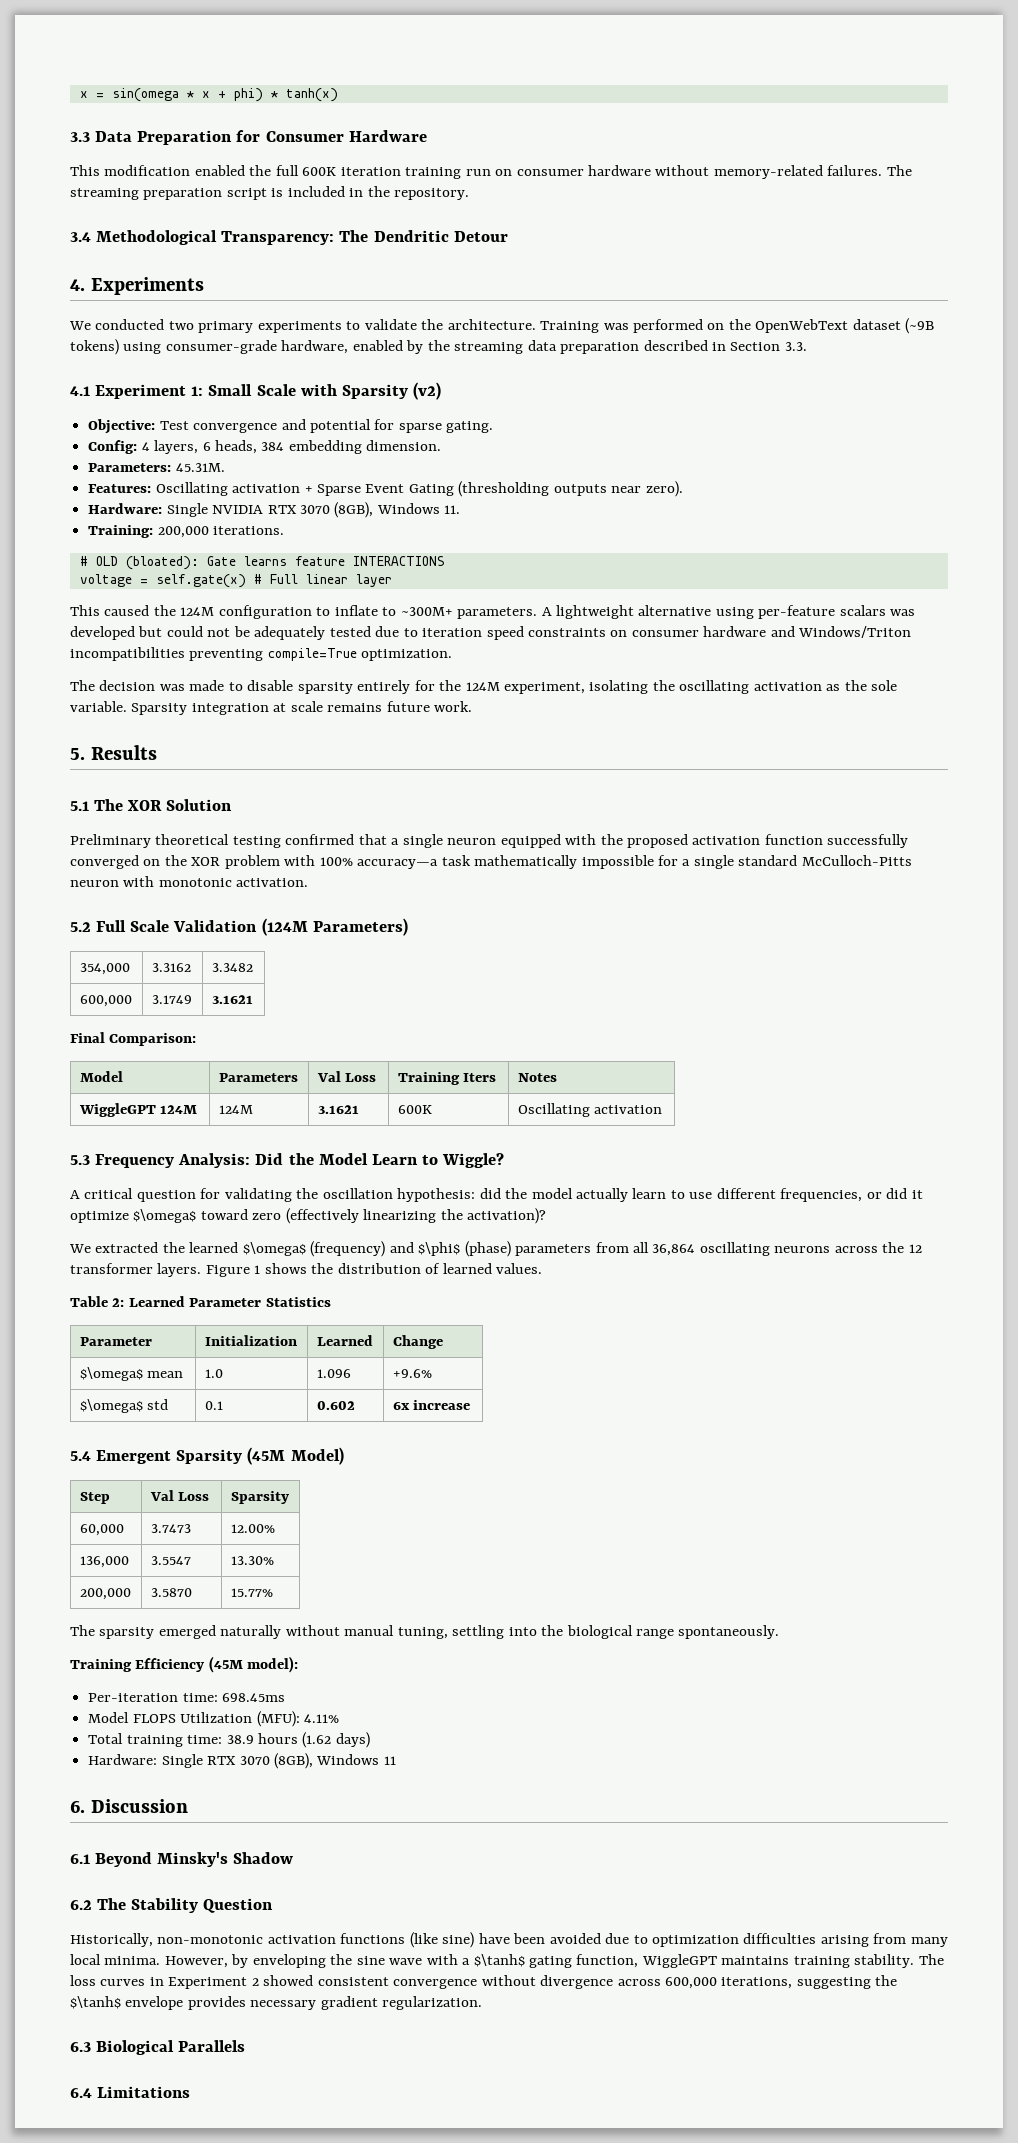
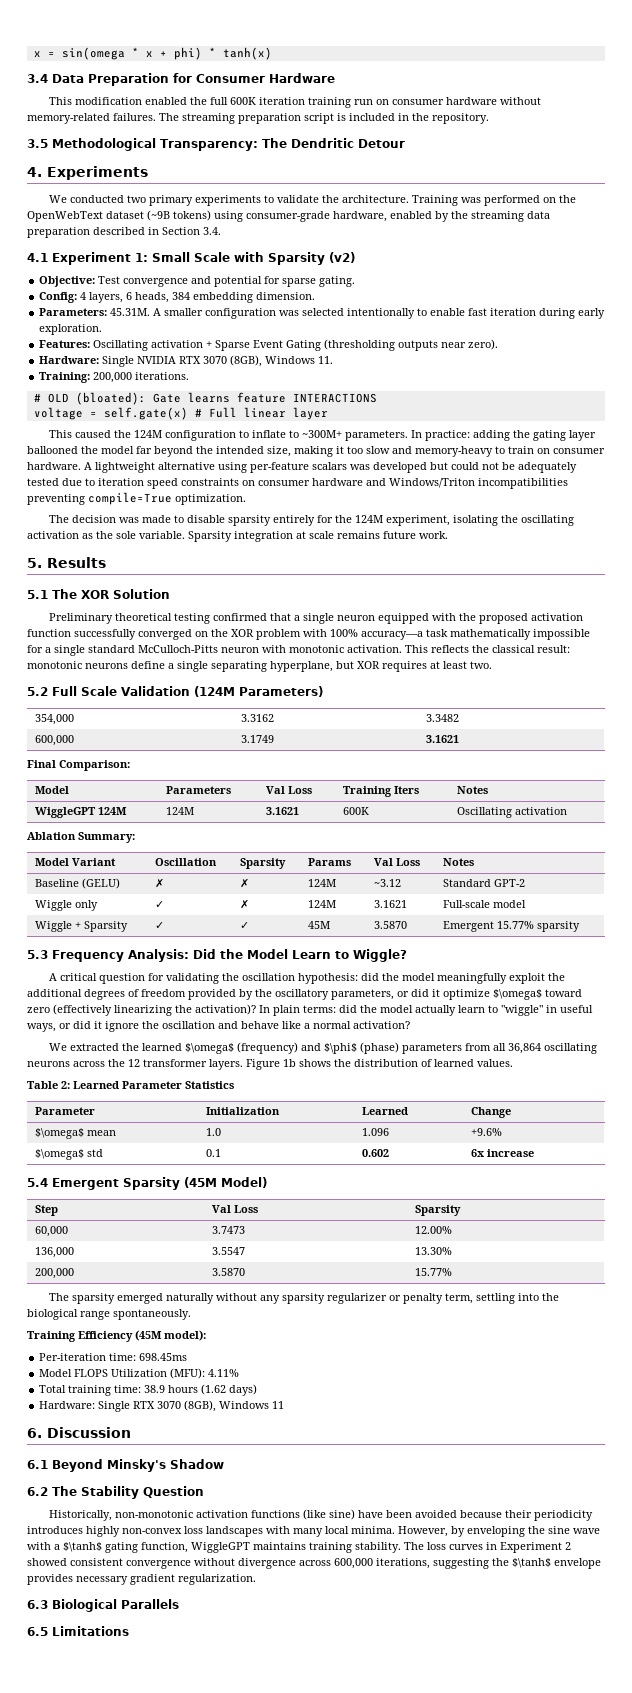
- 3.3 Data Preparation for Consumer Hardware
+ 3.4 Data Preparation for Consumer Hardware
- 3.4 Methodological Transparency: The Dendritic Detour
+ 3.5 Methodological Transparency: The Dendritic Detour
- Training was performed on the OpenWebText dataset (~9B tokens) using consumer-grade hardware, enabled by the streaming data preparation described in Section 3.3.
+ Training was performed on the OpenWebText dataset (~9B tokens) using consumer-grade hardware, enabled by the streaming data preparation described in Section 3.4.
- Parameters: 45.31M.
+ Parameters: 45.31M. A smaller configuration was selected intentionally to enable fast iteration during early exploration.
+ In practice: adding the gating layer ballooned the model far beyond the intended size, making it too slow and memory-heavy to train on consumer hardware.
+ This reflects the classical result: monotonic neurons define a single separating hyperplane, but XOR requires at least two.
+ Ablation Summary:
+ Model Variant | Oscillation | Sparsity | Params | Val Loss | Notes
+ Baseline (GELU) | ✗ | ✗ | 124M | ~3.12 | Standard GPT-2
+ Wiggle only | ✓ | ✗ | 124M | 3.1621 | Full-scale model
+ Wiggle + Sparsity | ✓ | ✓ | 45M | 3.5870 | Emergent 15.77% sparsity
- A critical question for validating the oscillation hypothesis: did the model actually learn to use different frequencies, or did it optimize $\omega$ toward zero (effectively linearizing the activation)?
+ A critical question for validating the oscillation hypothesis: did the model meaningfully exploit the additional degrees of freedom provided by the oscillatory parameters, or did it optimize $\omega$ toward zero (effectively linearizing the activation)? In plain terms: did the model actually learn to "wiggle" in useful ways, or did it ignore the oscillation and behave like a normal activation?
- Figure 1 shows the distribution of learned values.
+ Figure 1b shows the distribution of learned values.
- The sparsity emerged naturally without manual tuning, settling into the biological range spontaneously.
+ The sparsity emerged naturally without any sparsity regularizer or penalty term, settling into the biological range spontaneously.
- Historically, non-monotonic activation functions (like sine) have been avoided due to optimization difficulties arising from many local minima.
+ Historically, non-monotonic activation functions (like sine) have been avoided because their periodicity introduces highly non-convex loss landscapes with many local minima.
- 6.4 Limitations
+ 6.5 Limitations

